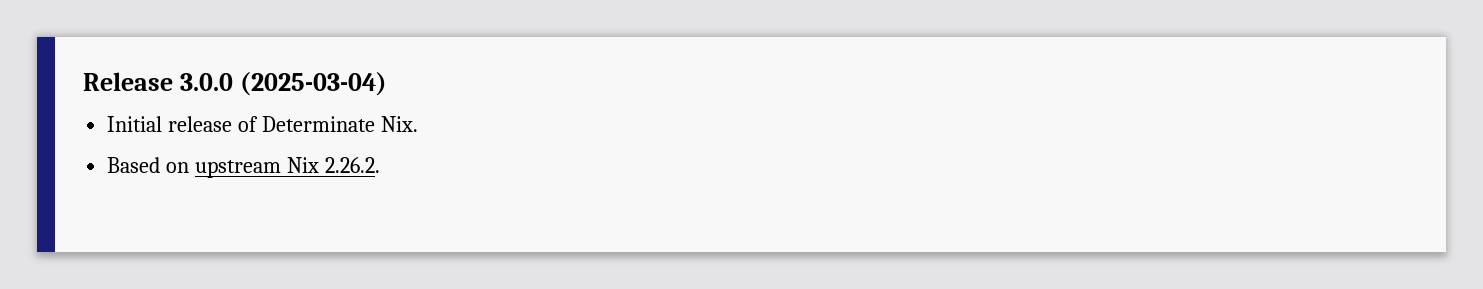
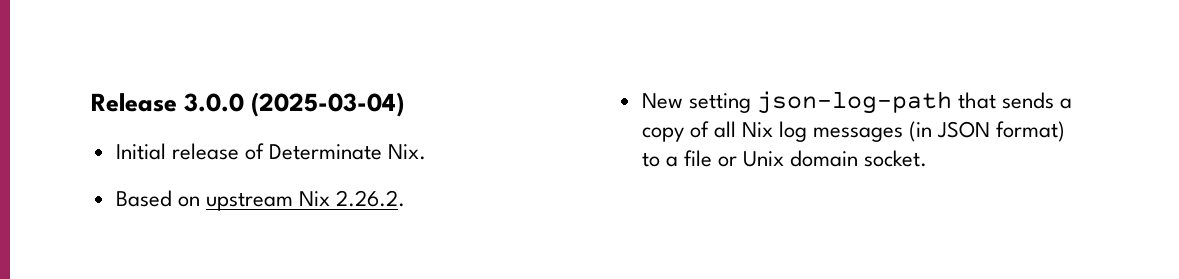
+ New setting json-log-path that sends a copy of all Nix log messages (in JSON format) to a file or Unix domain socket.

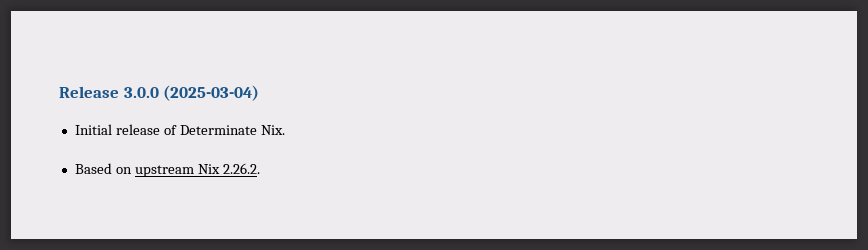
- New setting json-log-path that sends a copy of all Nix log messages (in JSON format) to a file or Unix domain socket.

